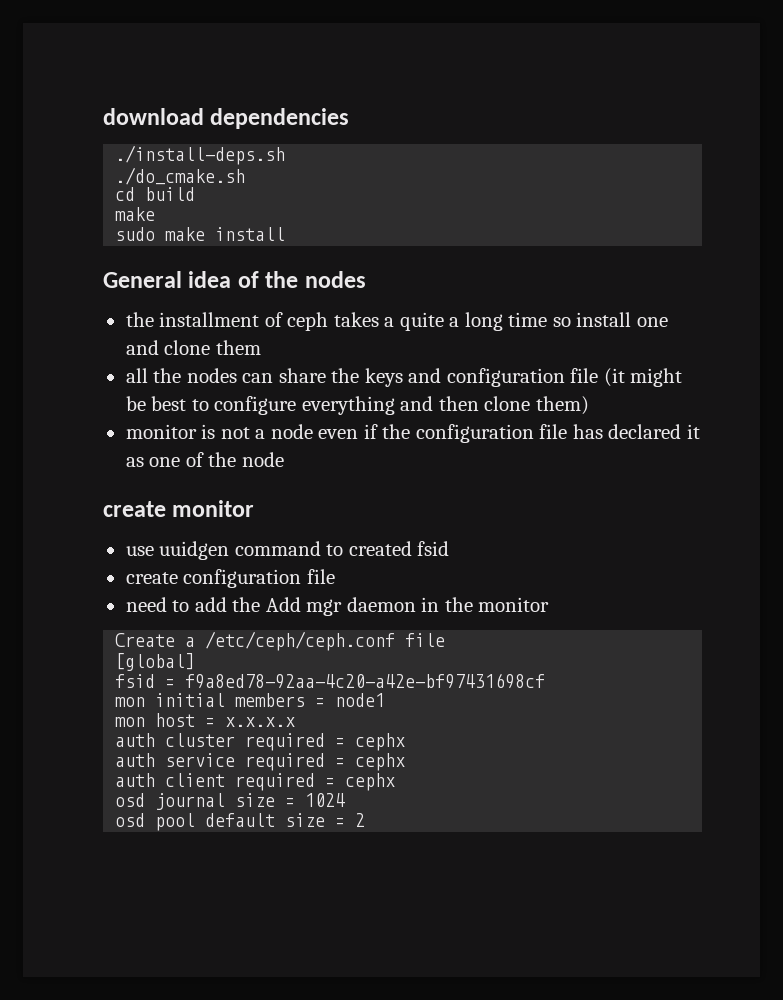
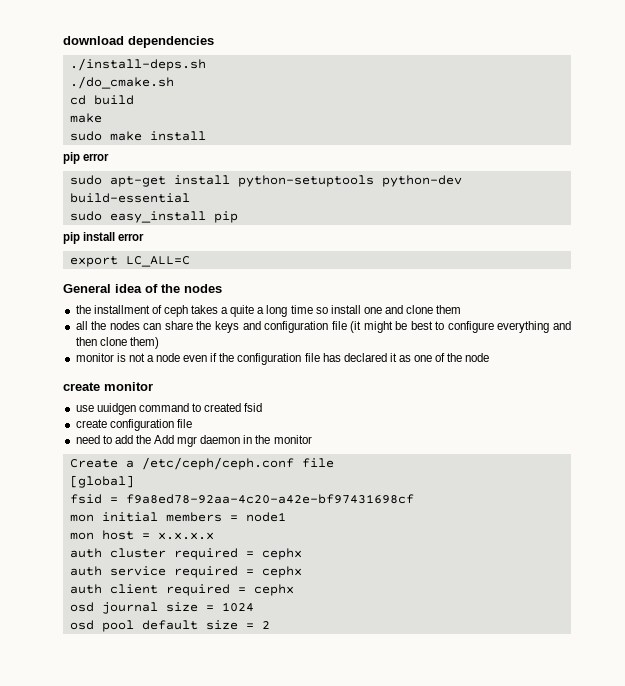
+ pip error
+ sudo apt-get install python-setuptools python-dev build-essential
+ sudo easy_install pip
+ pip install error
+ export LC_ALL=C

